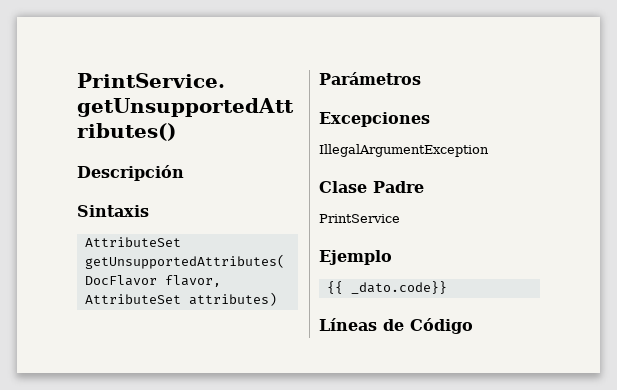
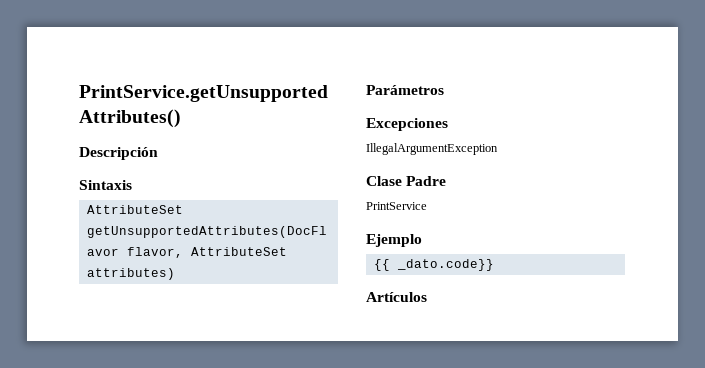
- Líneas de Código
+ Artículos

